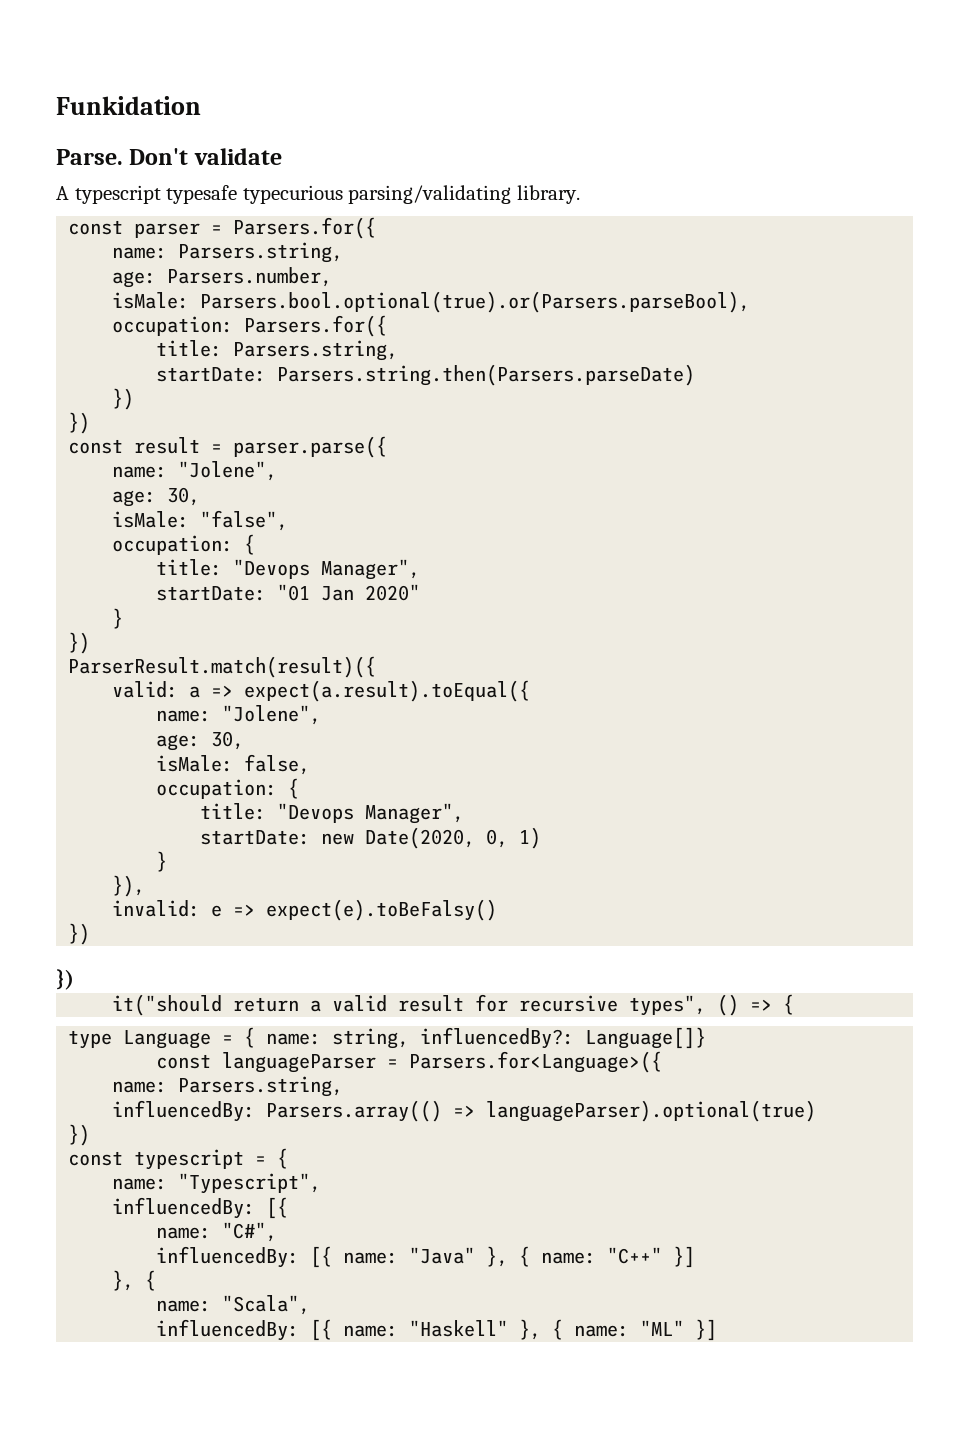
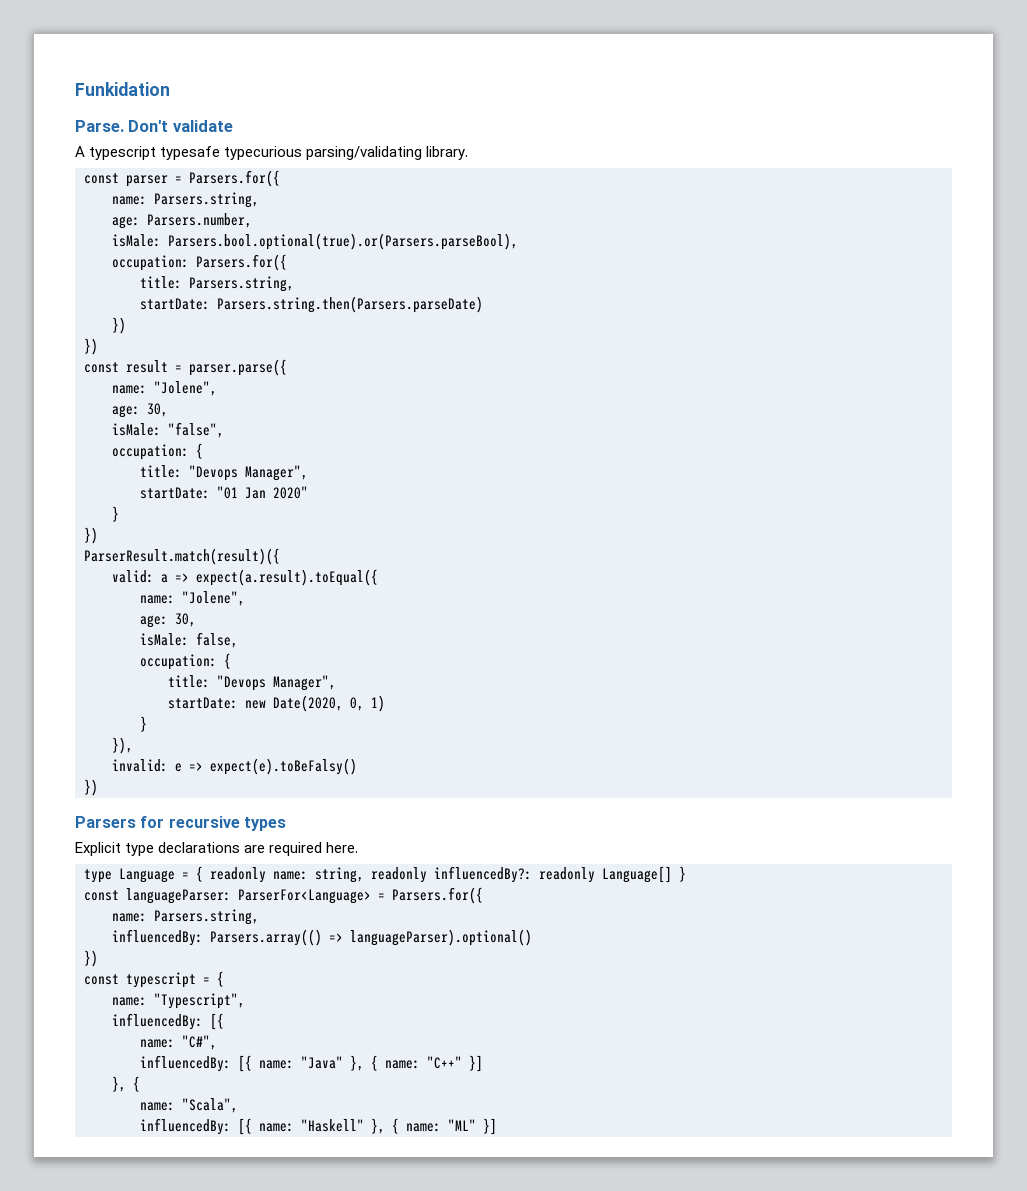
  invalid: e => expect(e).toBeFalsy()
  })
- })
- it("should return a valid result for recursive types", () => {
+ Parsers for recursive types
+ Explicit type declarations are required here.
- type Language = { name: string, influencedBy?: Language[]}
- const languageParser = Parsers.for<Language>({
+ type Language = { readonly name: string, readonly influencedBy?: readonly Language[] }
+ const languageParser: ParserFor<Language> = Parsers.for({
- influencedBy: Parsers.array(() => languageParser).optional(true)
+ influencedBy: Parsers.array(() => languageParser).optional()

